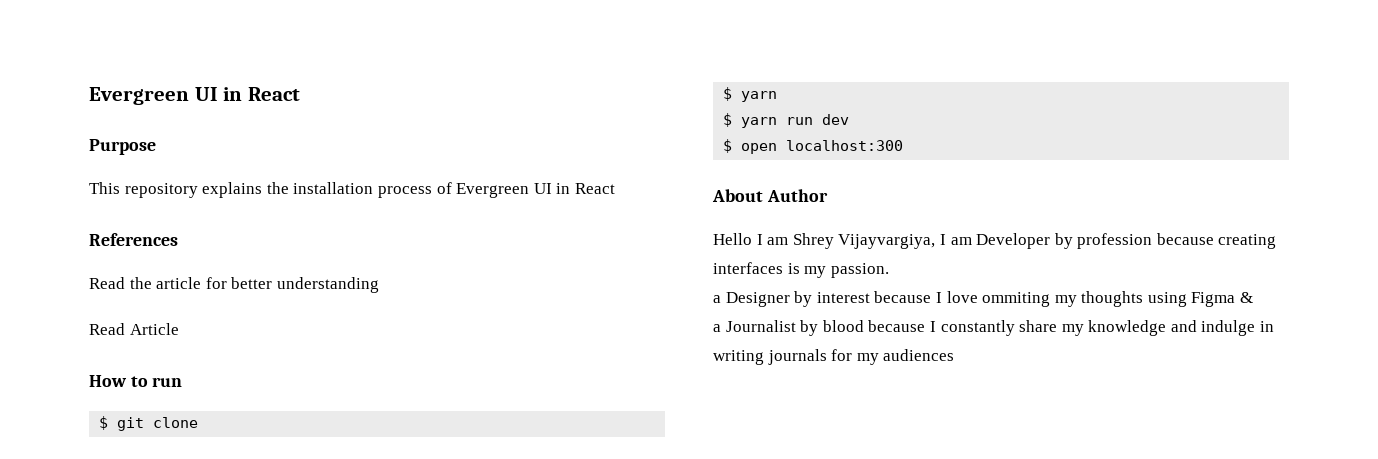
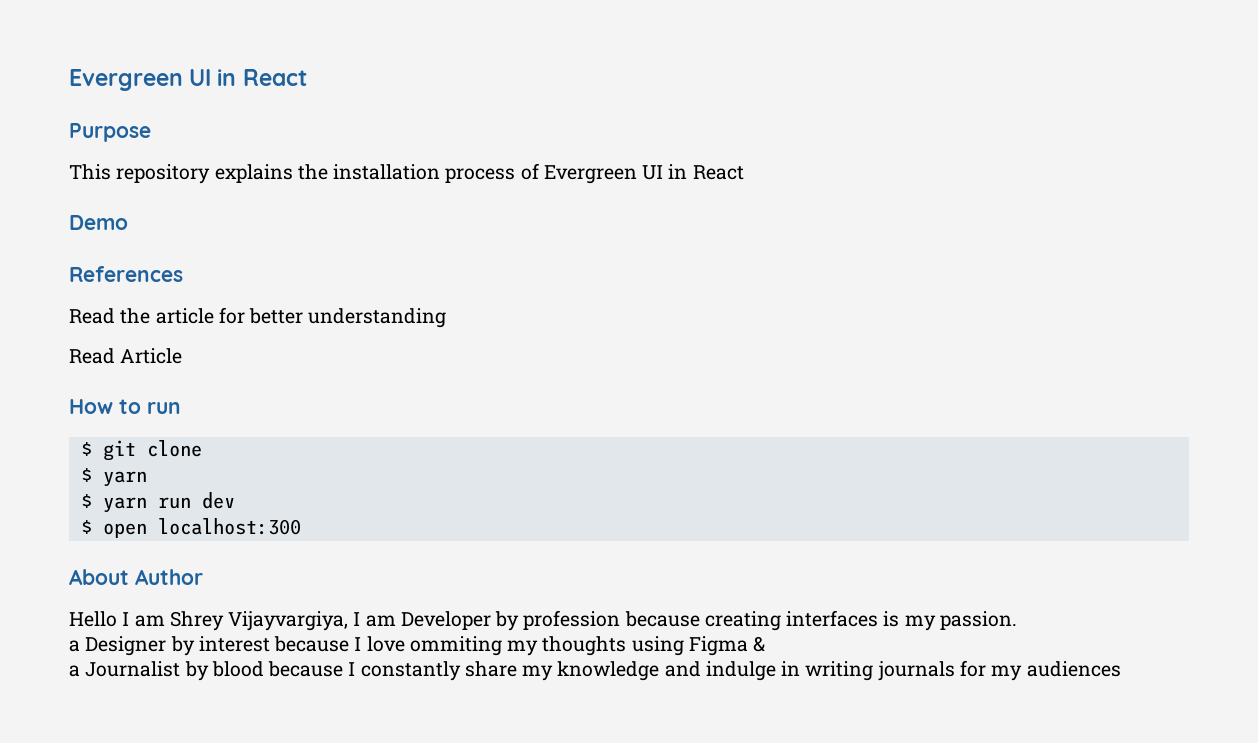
+ Demo

